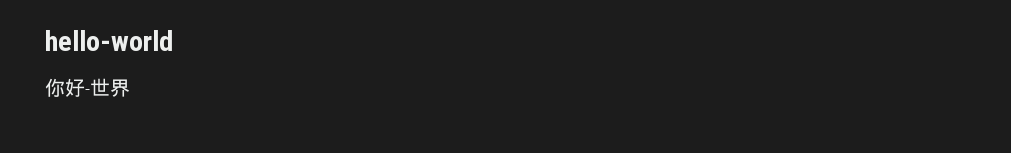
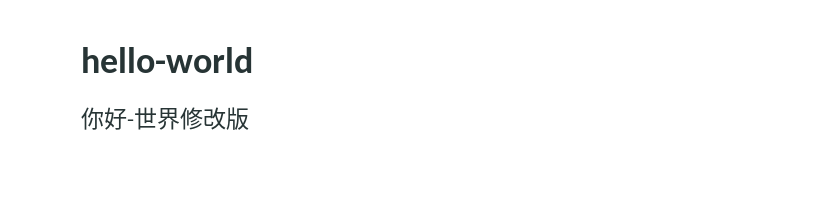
- 你好-世界
+ 你好-世界修改版

